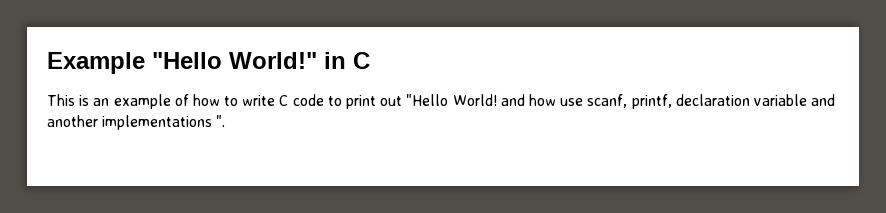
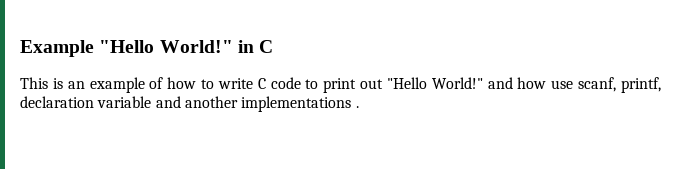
- This is an example of how to write C code to print out "Hello World! and how use scanf, printf, declaration variable and another implementations ".
+ This is an example of how to write C code to print out "Hello World!" and how use scanf, printf, declaration variable and another implementations .

